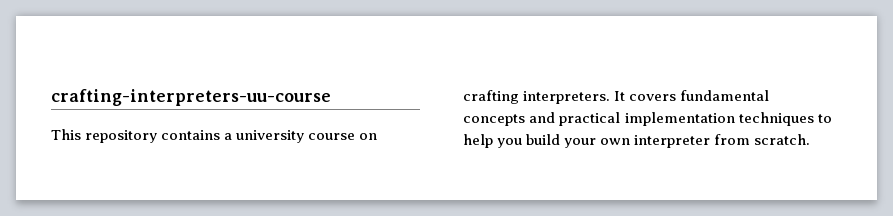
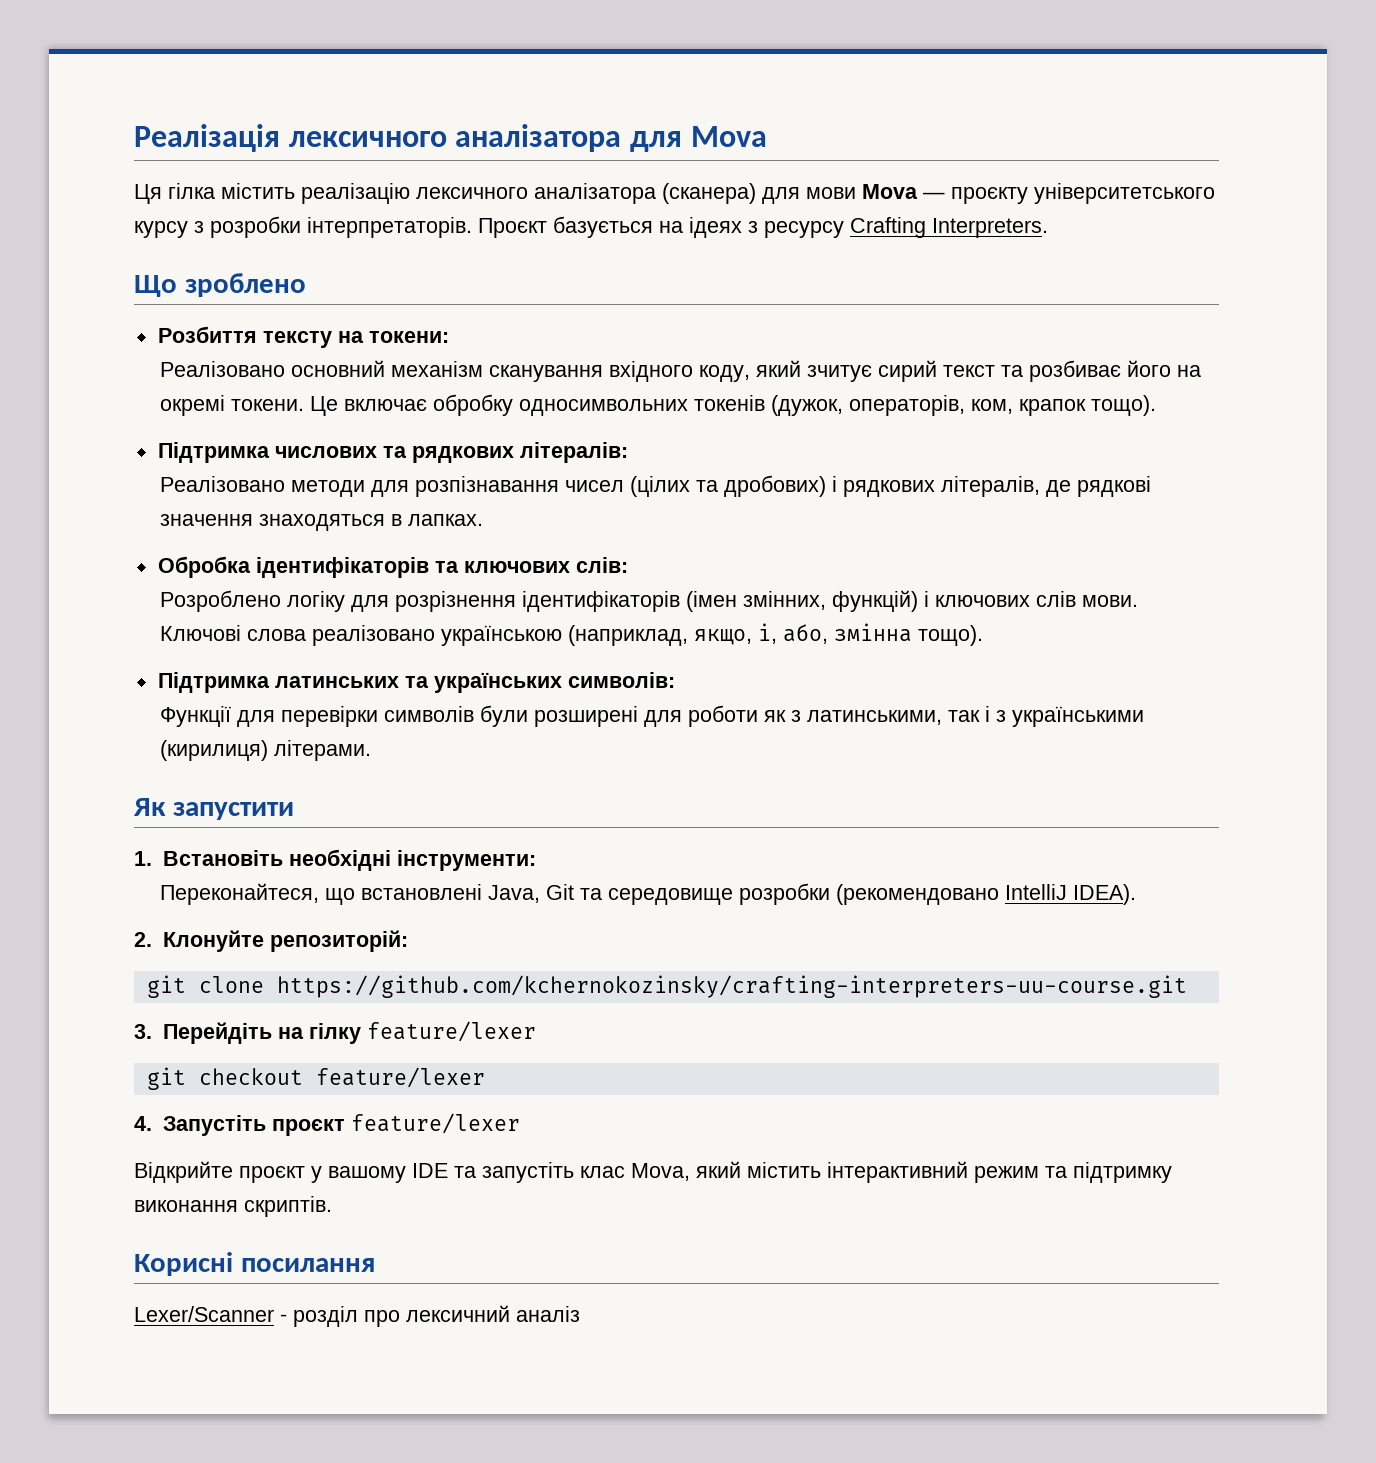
- crafting-interpreters-uu-course
- This repository contains a university course on crafting interpreters. It covers fundamental concepts and practical implementation techniques to help you build your own interpreter from scratch.
+ Реалізація лексичного аналізатора для Mova
+ Ця гілка містить реалізацію лексичного аналізатора (сканера) для мови Mova — проєкту університетського курсу з розробки інтерпретаторів. Проєкт базується на ідеях з ресурсу Crafting Interpreters.
+ Що зроблено
+ Розбиття тексту на токени:
+ Реалізовано основний механізм сканування вхідного коду, який зчитує сирий текст та розбиває його на окремі токени. Це включає обробку односимвольних токенів (дужок, операторів, ком, крапок тощо).
+ Підтримка числових та рядкових літералів:
+ Реалізовано методи для розпізнавання чисел (цілих та дробових) і рядкових літералів, де рядкові значення знаходяться в лапках.
+ Обробка ідентифікаторів та ключових слів:
+ Розроблено логіку для розрізнення ідентифікаторів (імен змінних, функцій) і ключових слів мови. Ключові слова реалізовано українською (наприклад, якщо, і, або, змінна тощо).
+ Підтримка латинських та українських символів:
+ Функції для перевірки символів були розширені для роботи як з латинськими, так і з українськими (кирилиця) літерами.
+ Як запустити
+ 1. Встановіть необхідні інструменти:
+ Переконайтеся, що встановлені Java, Git та середовище розробки (рекомендовано IntelliJ IDEA).
+ 2. Клонуйте репозиторій:
+ git clone https://github.com/kchernokozinsky/crafting-interpreters-uu-course.git
+ 3. Перейдіть на гілку feature/lexer
+ git checkout feature/lexer
+ 4. Запустіть проєкт feature/lexer
+ Відкрийте проєкт у вашому IDE та запустіть клас Mova, який містить інтерактивний режим та підтримку виконання скриптів.
+ Корисні посилання
+ Lexer/Scanner - розділ про лексичний аналіз

